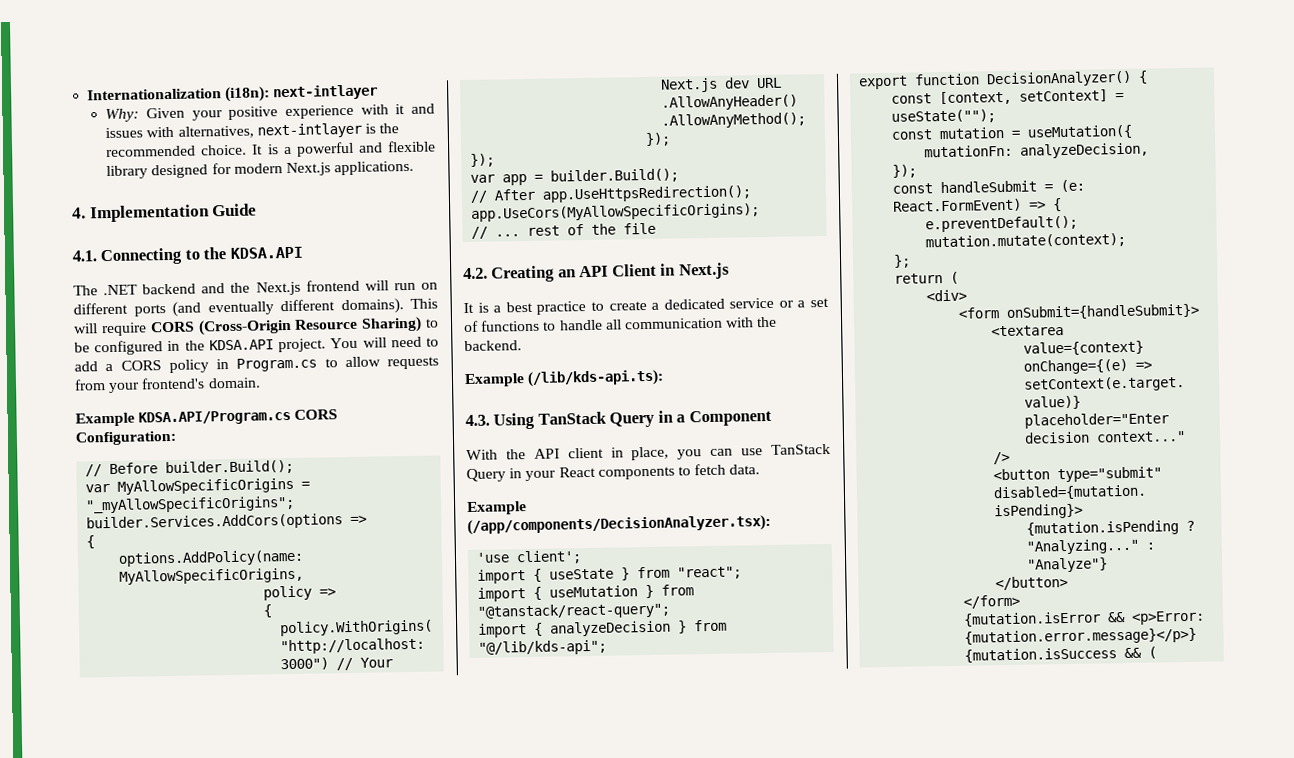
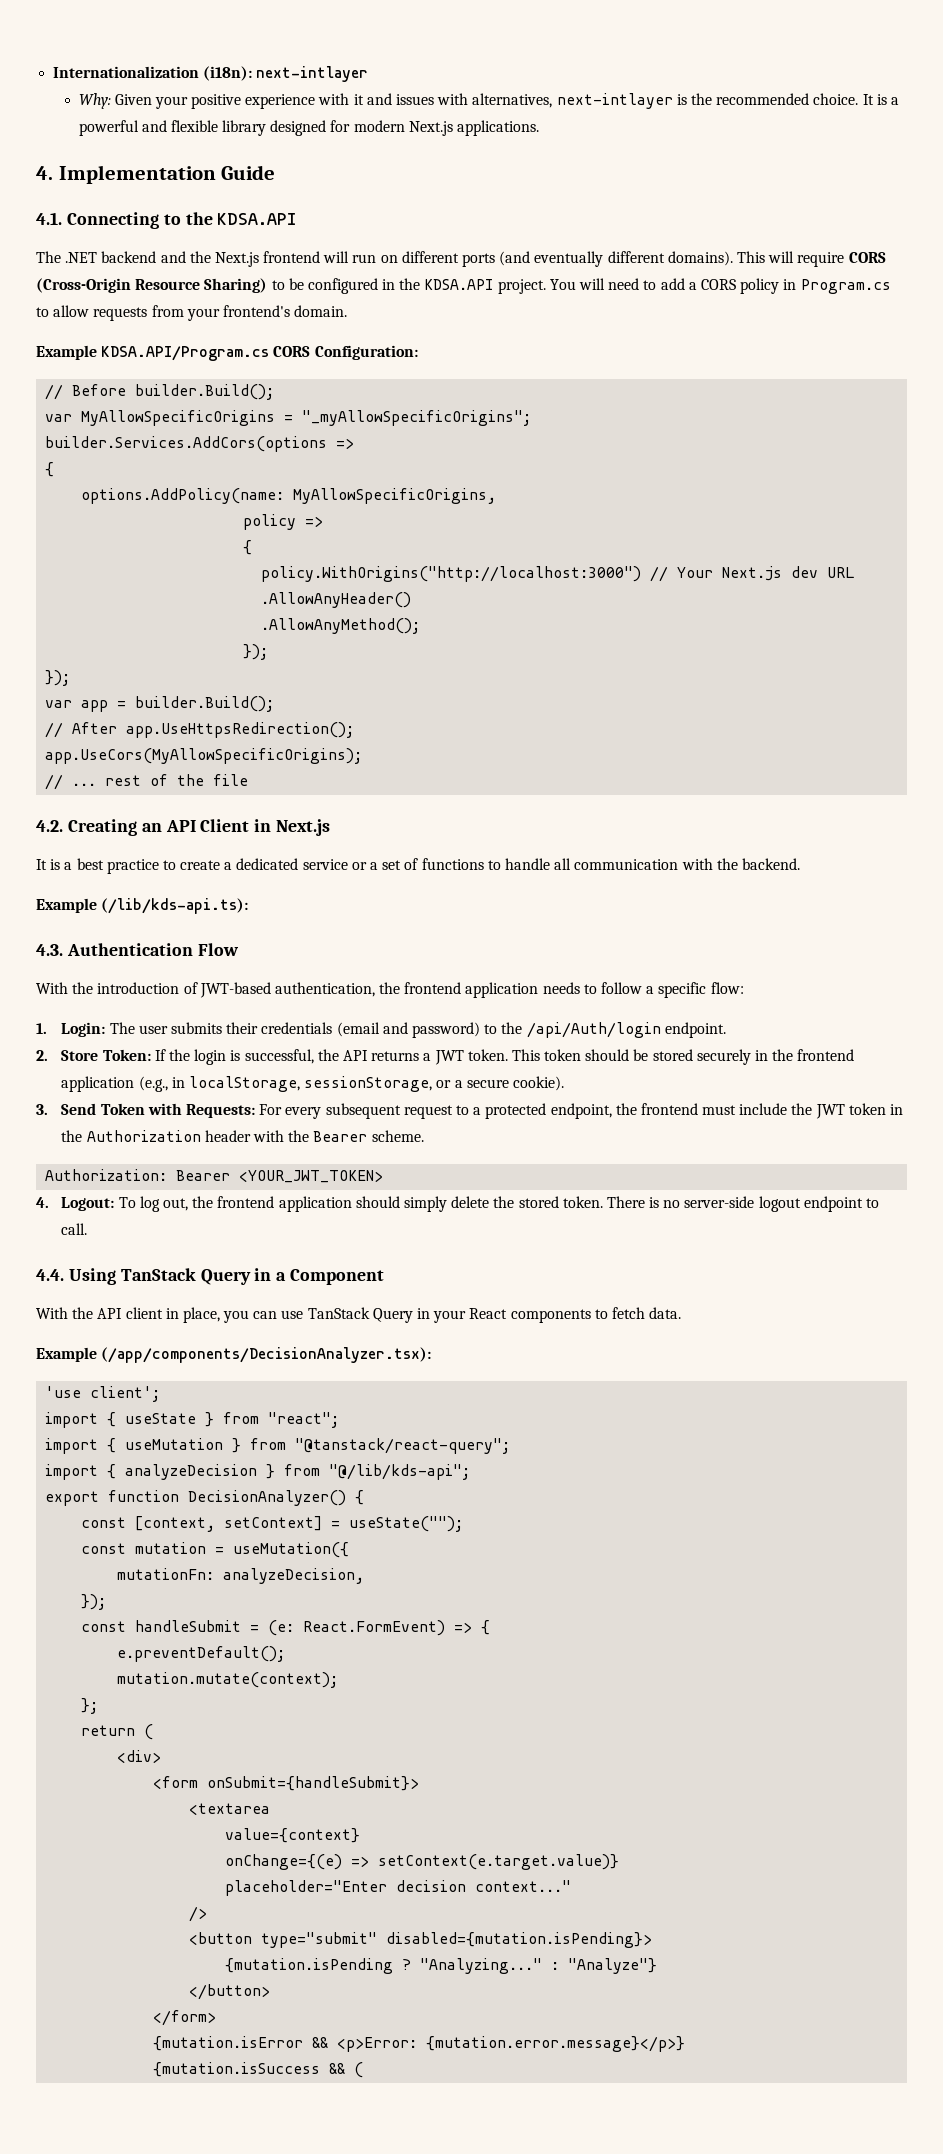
- 4.3. Using TanStack Query in a Component
+ 4.3. Authentication Flow
+ With the introduction of JWT-based authentication, the frontend application needs to follow a specific flow:
+ 1. Login: The user submits their credentials (email and password) to the /api/Auth/login endpoint.
+ 2. Store Token: If the login is successful, the API returns a JWT token. This token should be stored securely in the frontend application (e.g., in localStorage, sessionStorage, or a secure cookie).
+ 3. Send Token with Requests: For every subsequent request to a protected endpoint, the frontend must include the JWT token in the Authorization header with the Bearer scheme.
+ Authorization: Bearer <YOUR_JWT_TOKEN>
+ 4. Logout: To log out, the frontend application should simply delete the stored token. There is no server-side logout endpoint to call.
+ 4.4. Using TanStack Query in a Component

